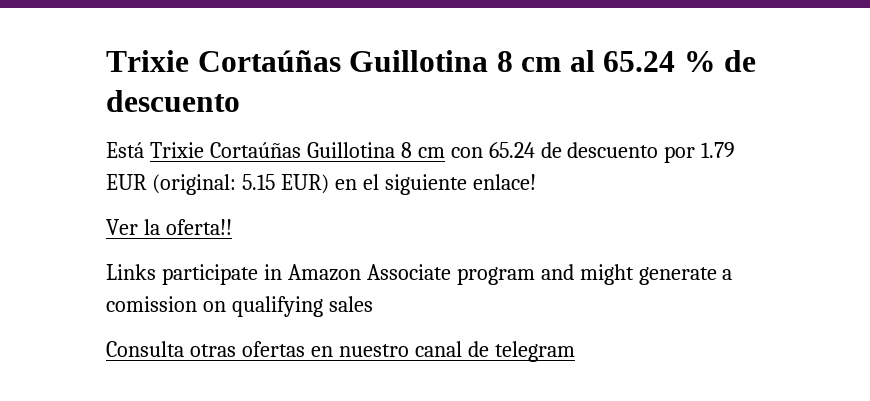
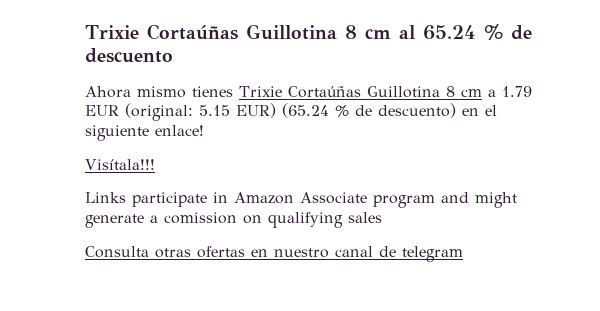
- Está Trixie Cortaúñas Guillotina 8 cm con 65.24 de descuento por 1.79 EUR (original: 5.15 EUR) en el siguiente enlace!
+ Ahora mismo tienes Trixie Cortaúñas Guillotina 8 cm a 1.79 EUR (original: 5.15 EUR) (65.24 % de descuento) en el siguiente enlace!
- Ver la oferta!!
+ Visítala!!!

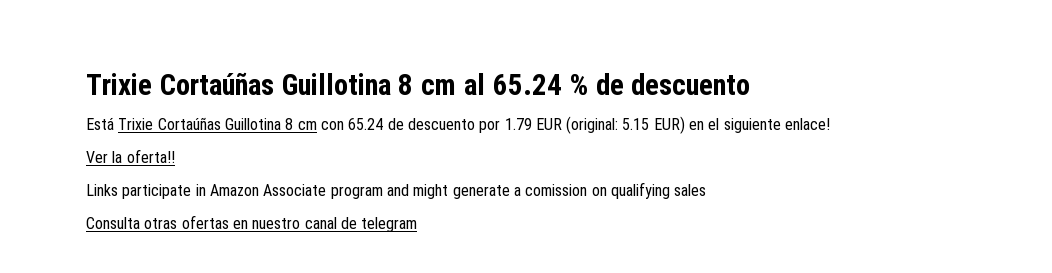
- Ahora mismo tienes Trixie Cortaúñas Guillotina 8 cm a 1.79 EUR (original: 5.15 EUR) (65.24 % de descuento) en el siguiente enlace!
+ Está Trixie Cortaúñas Guillotina 8 cm con 65.24 de descuento por 1.79 EUR (original: 5.15 EUR) en el siguiente enlace!
- Visítala!!!
+ Ver la oferta!!

